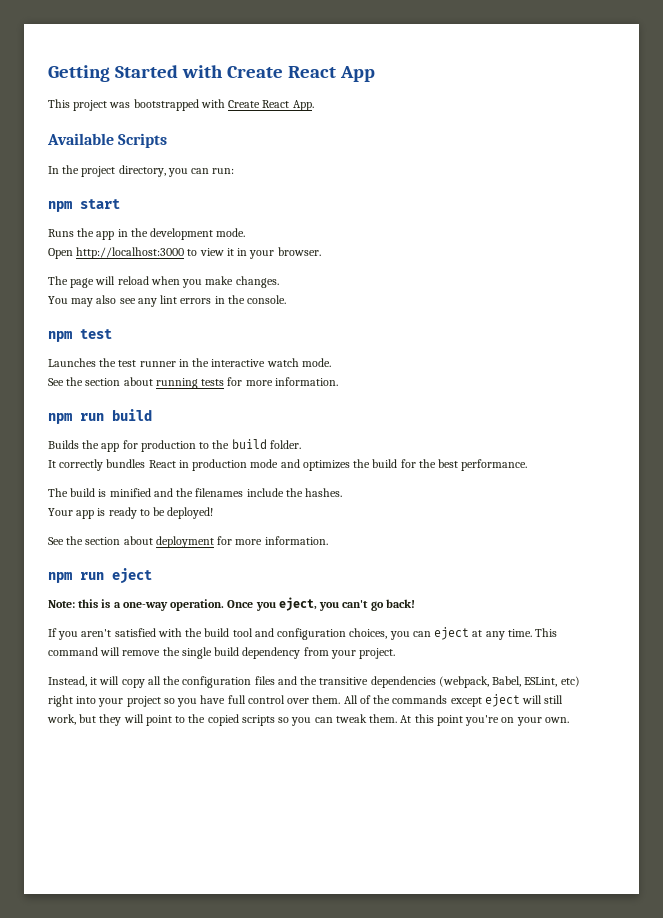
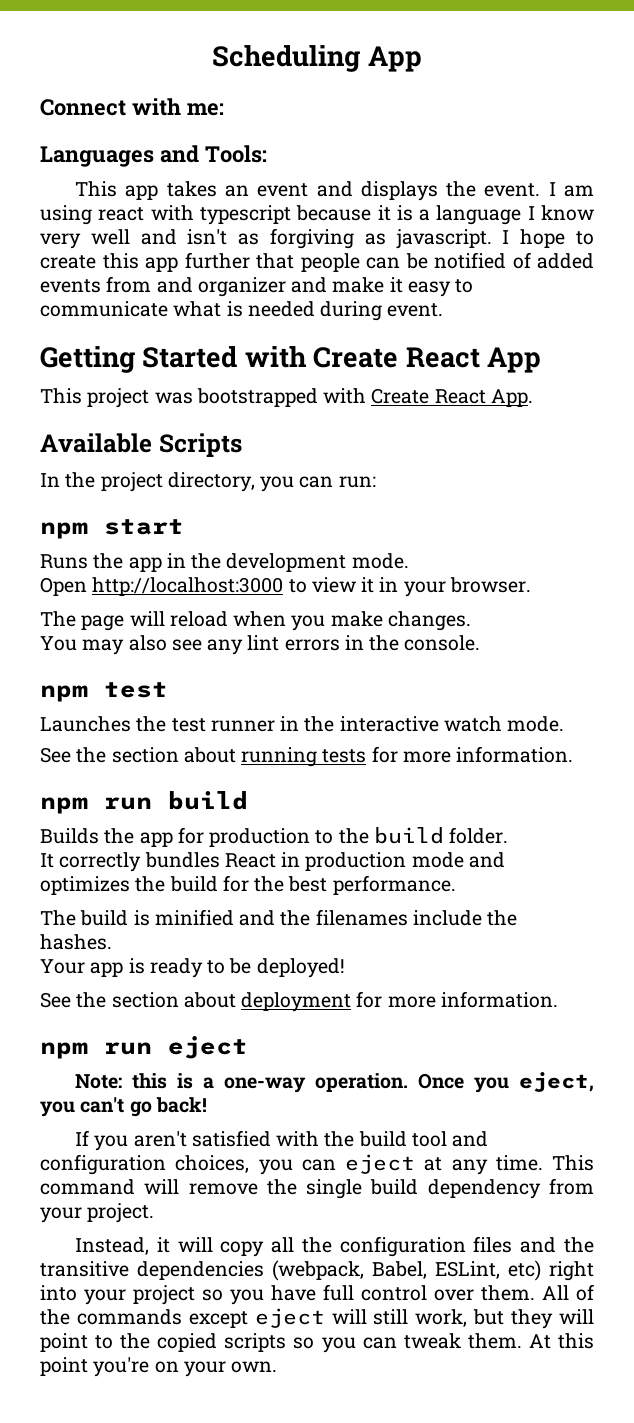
+ Scheduling App
+ Connect with me:
+ Languages and Tools:
+ This app takes an event and displays the event. I am using react with typescript because it is a language I know very well and isn't as forgiving as javascript. I hope to create this app further that people can be notified of added events from and organizer and make it easy to communicate what is needed during event.

